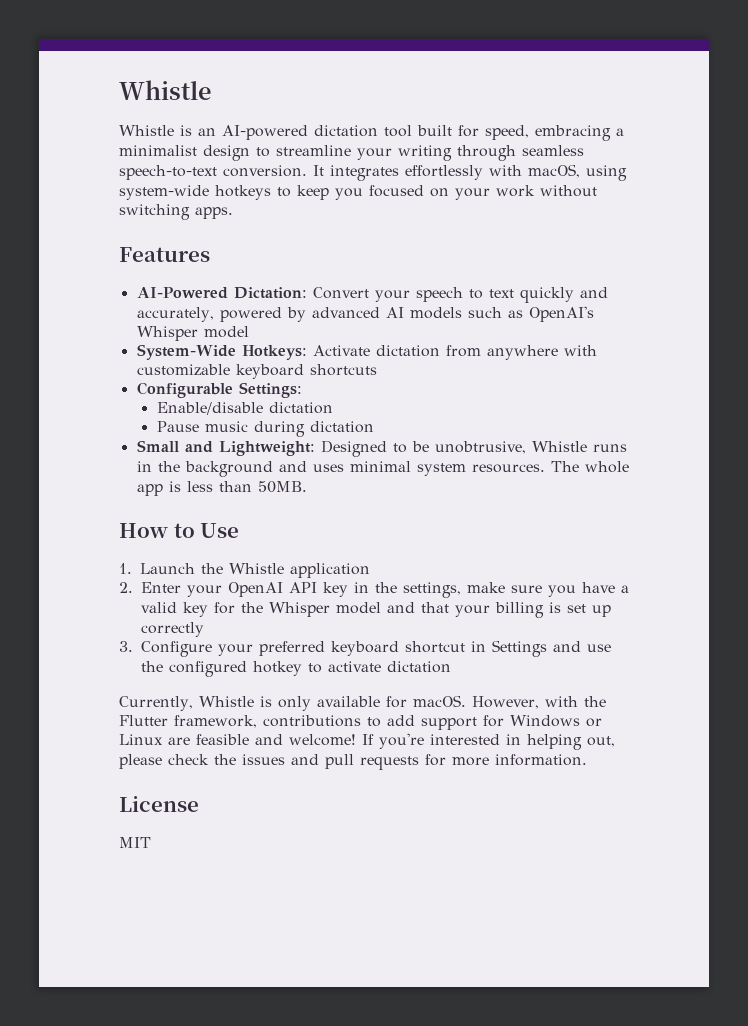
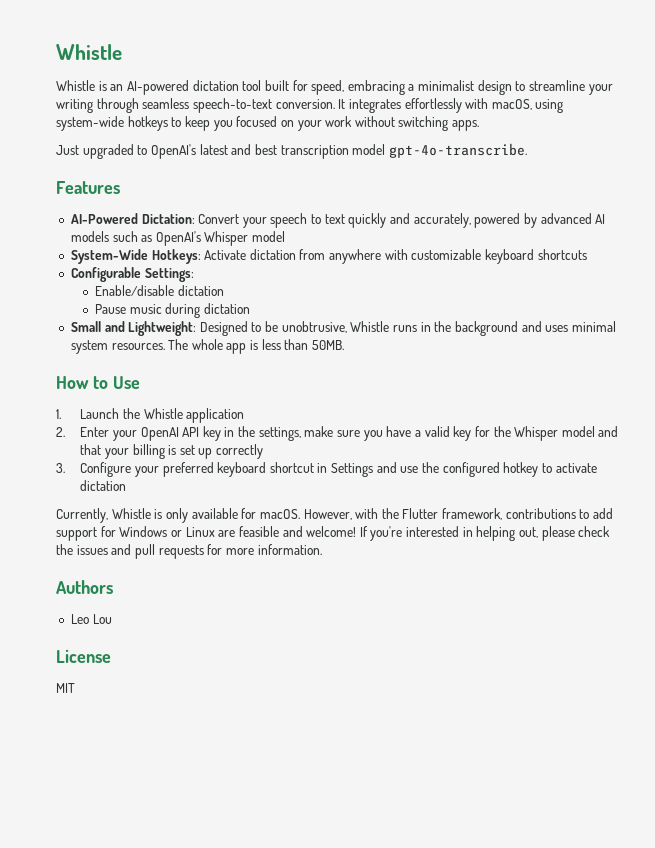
+ Just upgraded to OpenAI's latest and best transcription model gpt-4o-transcribe.
+ Authors
+ Leo Lou

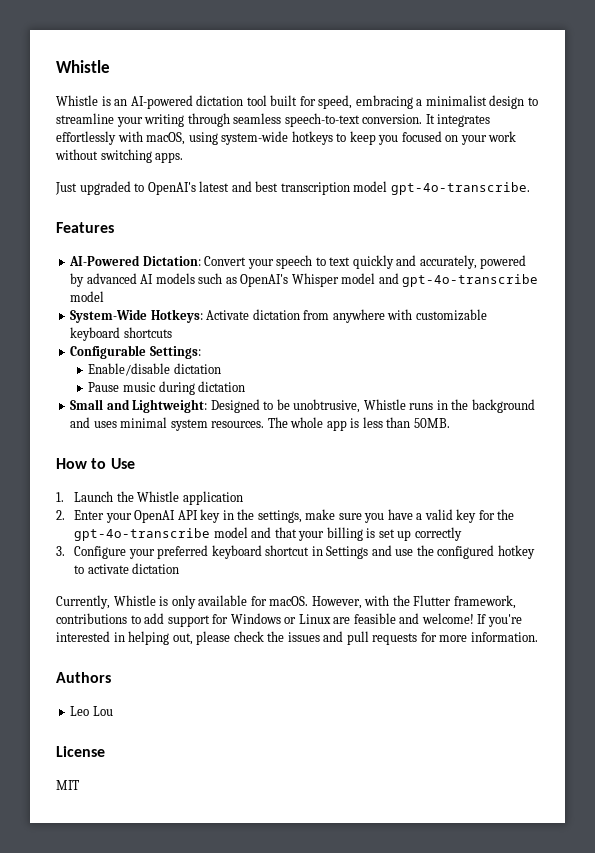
- AI-Powered Dictation: Convert your speech to text quickly and accurately, powered by advanced AI models such as OpenAI's Whisper model
+ AI-Powered Dictation: Convert your speech to text quickly and accurately, powered by advanced AI models such as OpenAI's Whisper model and gpt-4o-transcribe model
- 2. Enter your OpenAI API key in the settings, make sure you have a valid key for the Whisper model and that your billing is set up correctly
+ 2. Enter your OpenAI API key in the settings, make sure you have a valid key for the gpt-4o-transcribe model and that your billing is set up correctly

